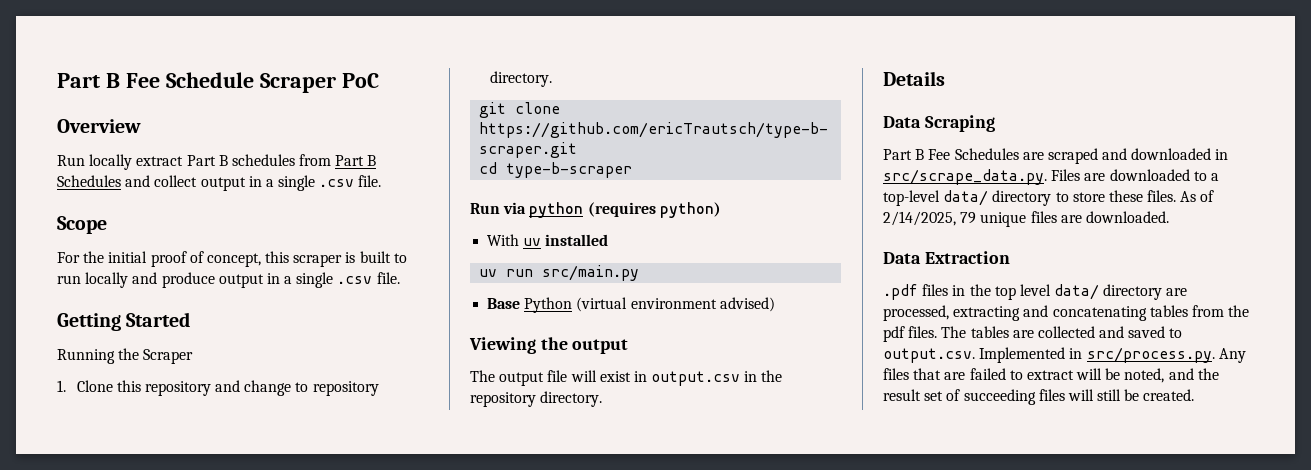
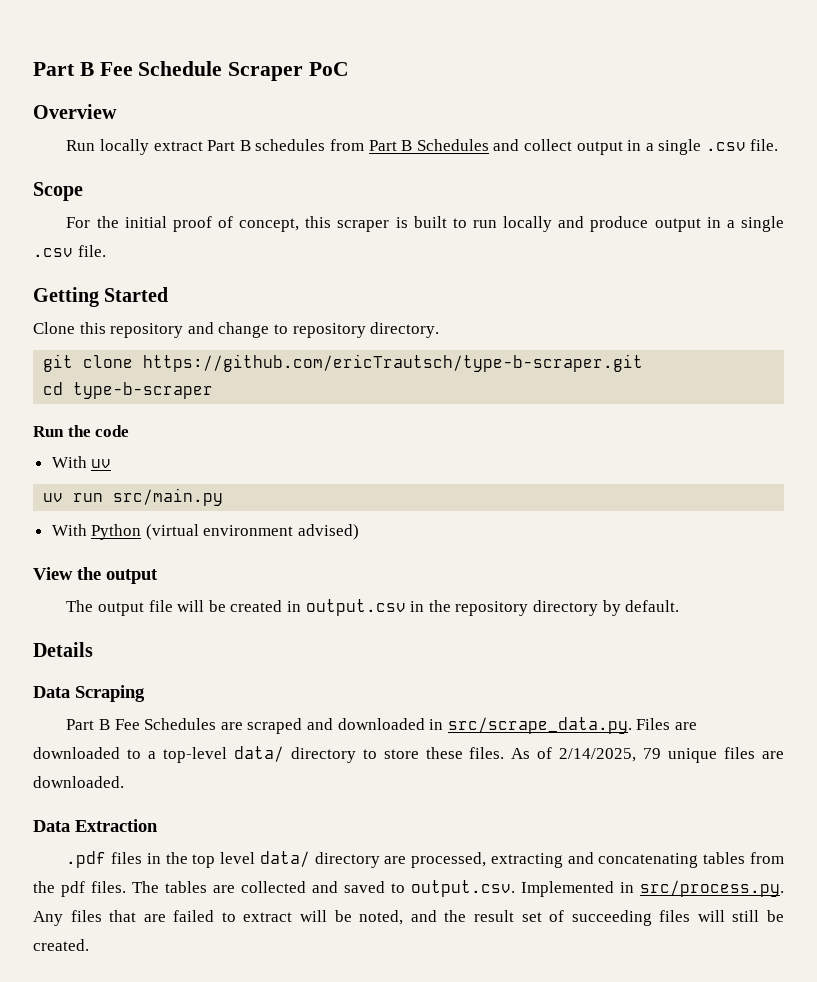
- Running the Scraper
- 1. Clone this repository and change to repository directory.
+ Clone this repository and change to repository directory.
- Run via python (requires python)
+ Run the code
- With uv installed
+ With uv
- Base Python (virtual environment advised)
+ With Python (virtual environment advised)
- Viewing the output
+ View the output
- The output file will exist in output.csv in the repository directory.
+ The output file will be created in output.csv in the repository directory by default.

